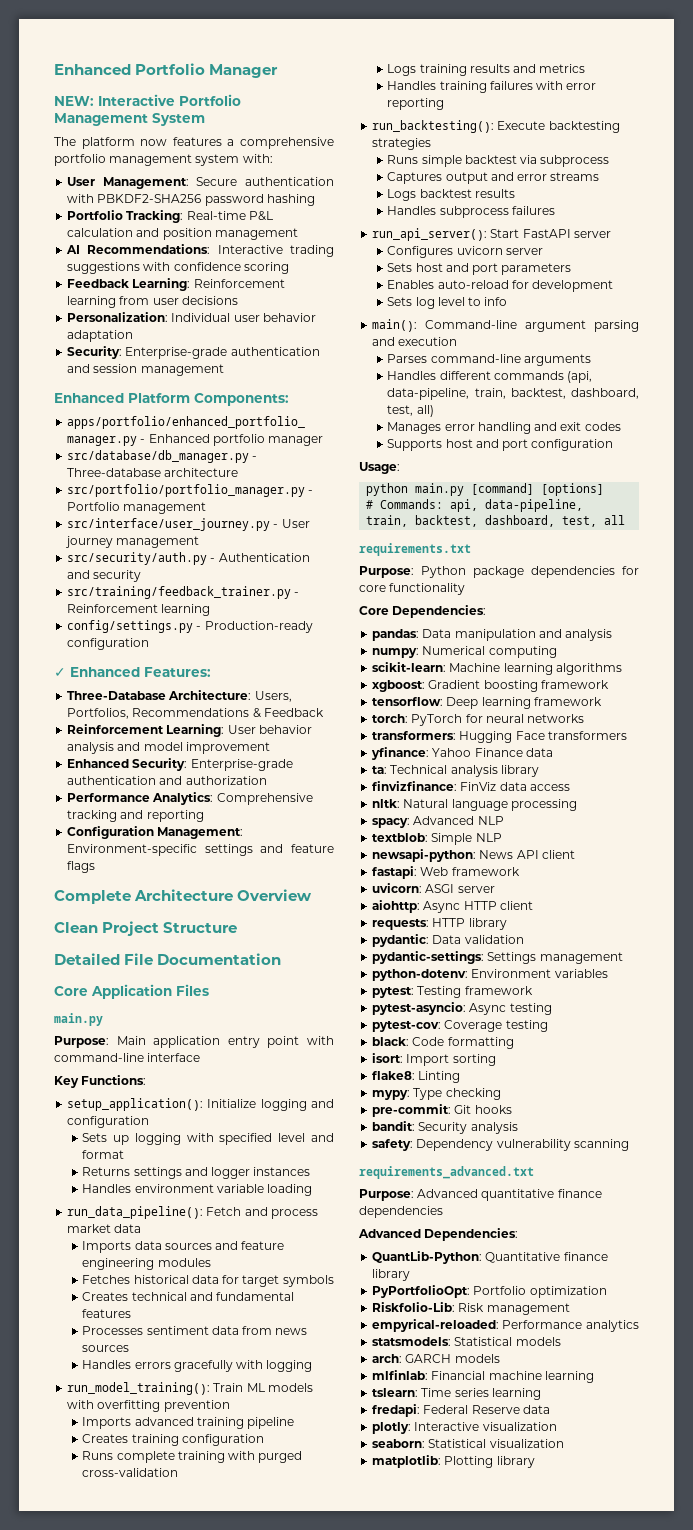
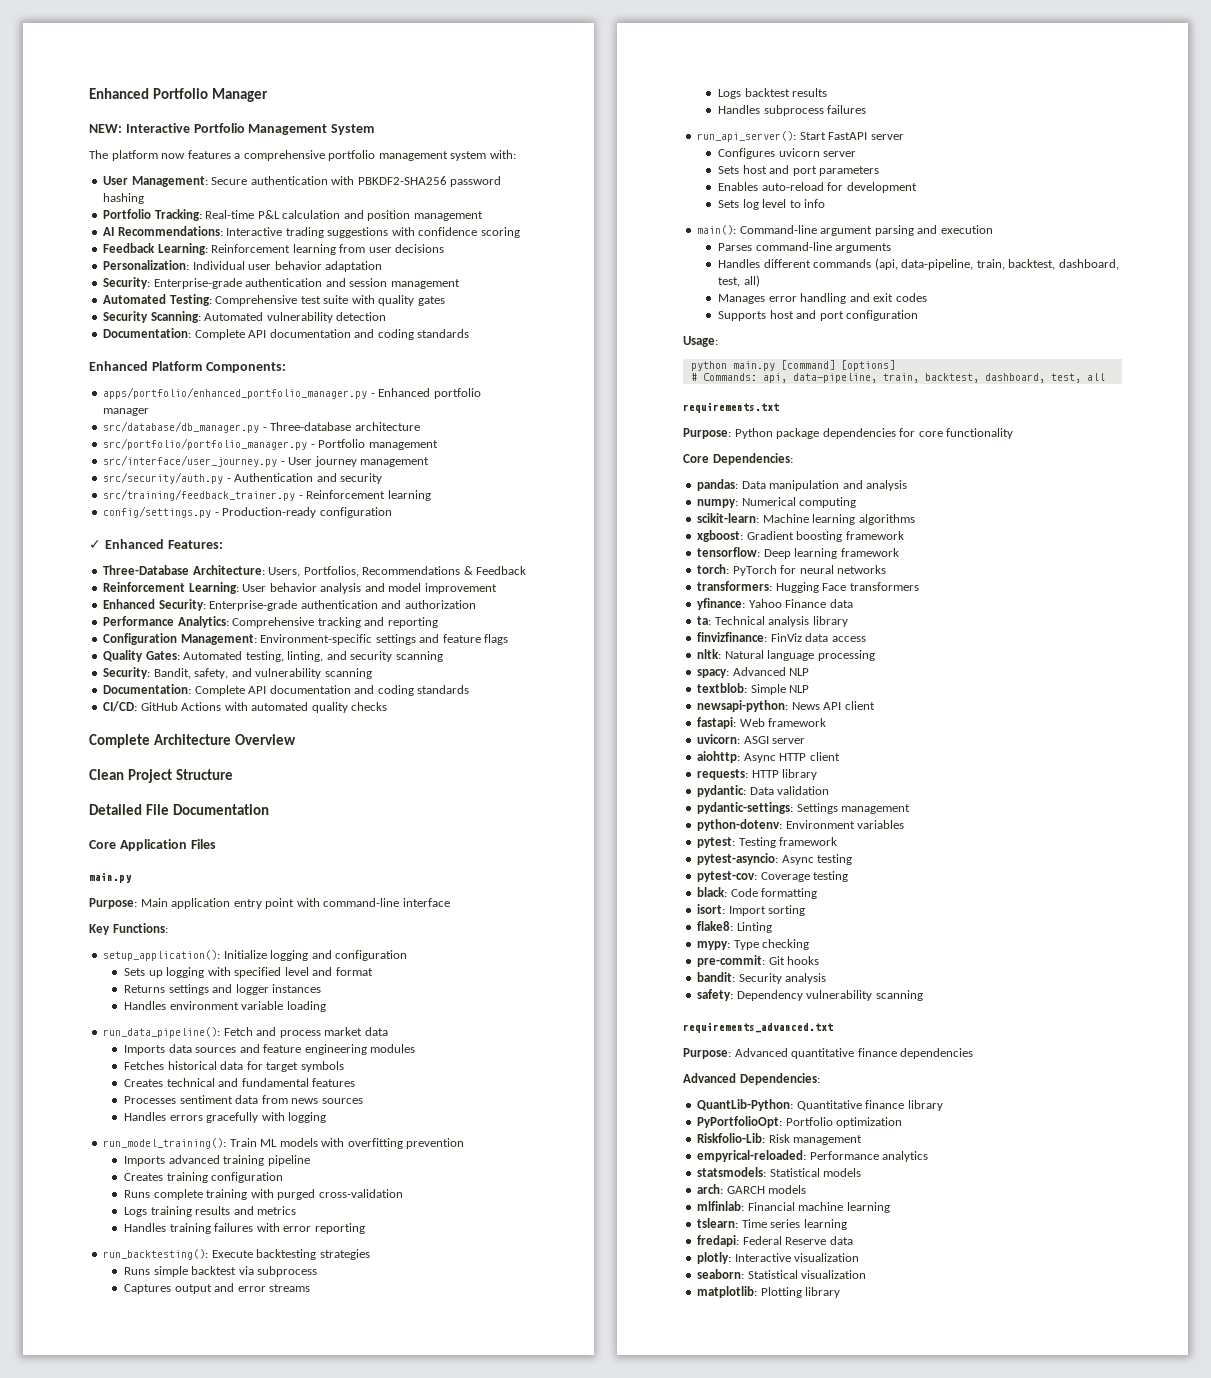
+ Automated Testing: Comprehensive test suite with quality gates
+ Security Scanning: Automated vulnerability detection
+ Documentation: Complete API documentation and coding standards
+ Quality Gates: Automated testing, linting, and security scanning
+ Security: Bandit, safety, and vulnerability scanning
+ Documentation: Complete API documentation and coding standards
+ CI/CD: GitHub Actions with automated quality checks

